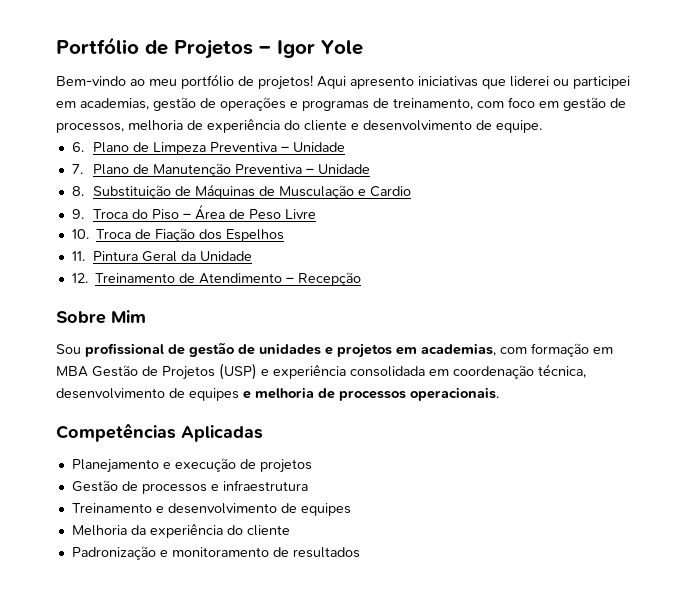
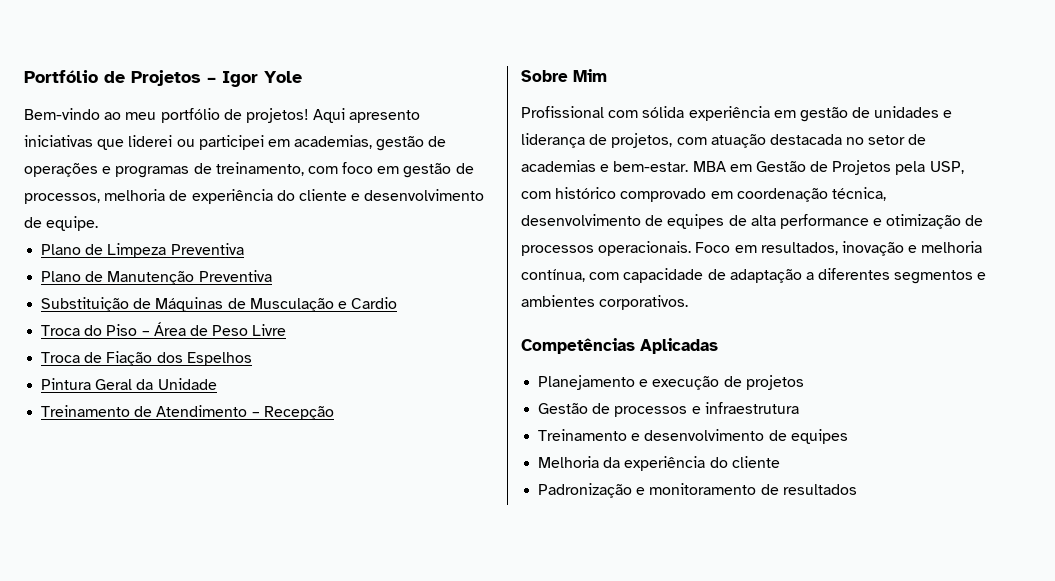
- 6. Plano de Limpeza Preventiva – Unidade
- 7. Plano de Manutenção Preventiva – Unidade
- 8. Substituição de Máquinas de Musculação e Cardio
+ Plano de Limpeza Preventiva
+ Plano de Manutenção Preventiva
+ Substituição de Máquinas de Musculação e Cardio
- 9. Troca do Piso – Área de Peso Livre
+ Troca do Piso – Área de Peso Livre
- 10. Troca de Fiação dos Espelhos
+ Troca de Fiação dos Espelhos
- 11. Pintura Geral da Unidade
+ Pintura Geral da Unidade
- 12. Treinamento de Atendimento – Recepção
+ Treinamento de Atendimento – Recepção
- Sou profissional de gestão de unidades e projetos em academias, com formação em MBA Gestão de Projetos (USP) e experiência consolidada em coordenação técnica, desenvolvimento de equipes e melhoria de processos operacionais.
+ Profissional com sólida experiência em gestão de unidades e liderança de projetos, com atuação destacada no setor de academias e bem-estar. MBA em Gestão de Projetos pela USP, com histórico comprovado em coordenação técnica, desenvolvimento de equipes de alta performance e otimização de processos operacionais. Foco em resultados, inovação e melhoria contínua, com capacidade de adaptação a diferentes segmentos e ambientes corporativos.

